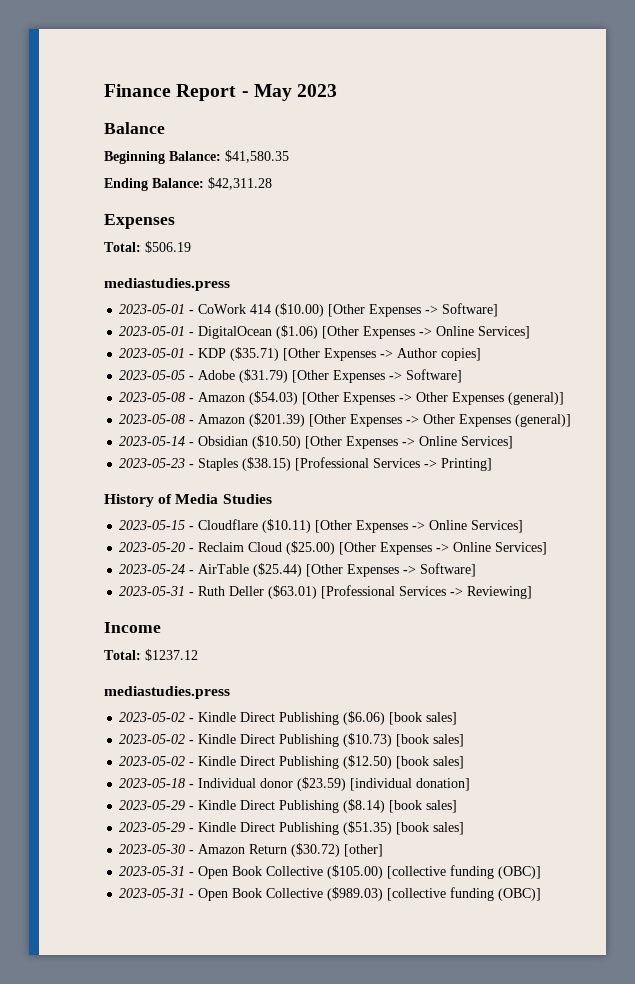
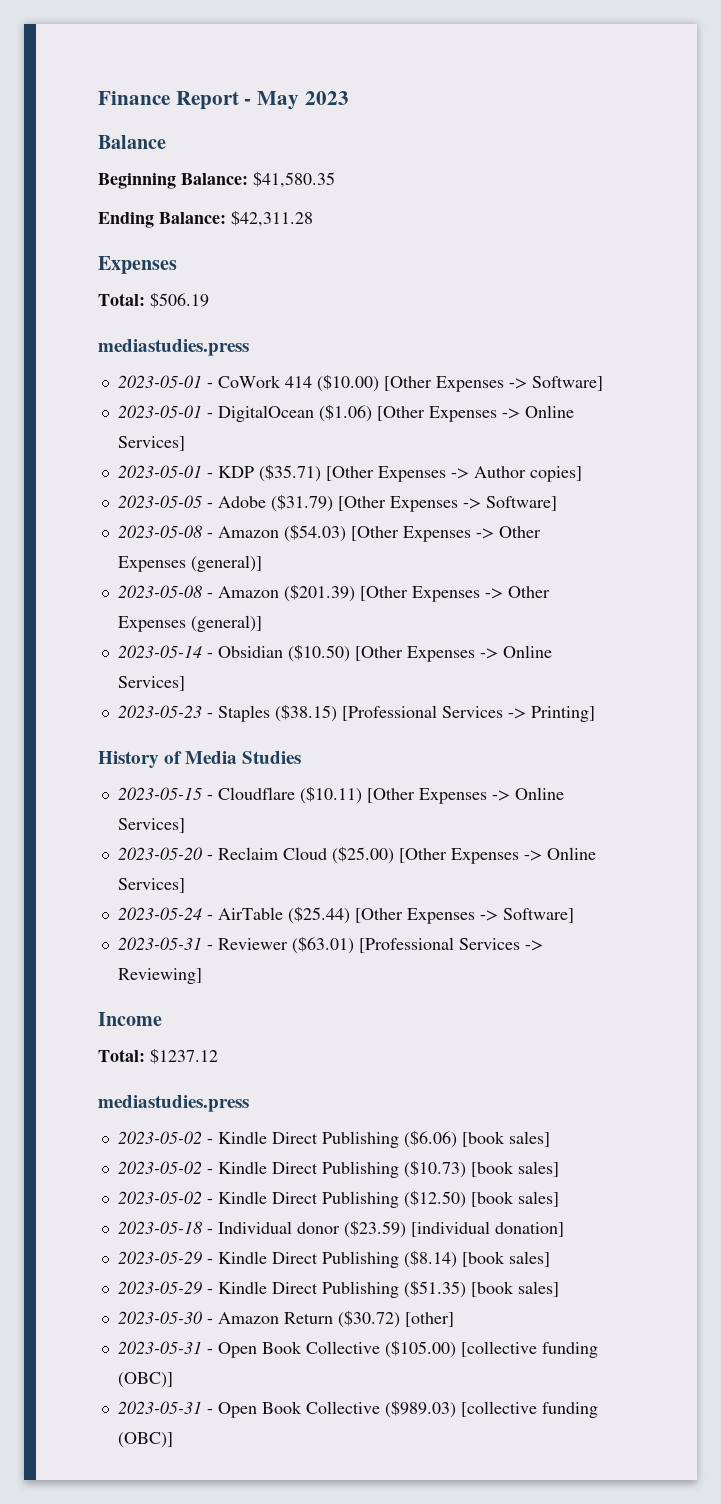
- 2023-05-31 - Ruth Deller ($63.01) [Professional Services -> Reviewing]
+ 2023-05-31 - Reviewer ($63.01) [Professional Services -> Reviewing]

